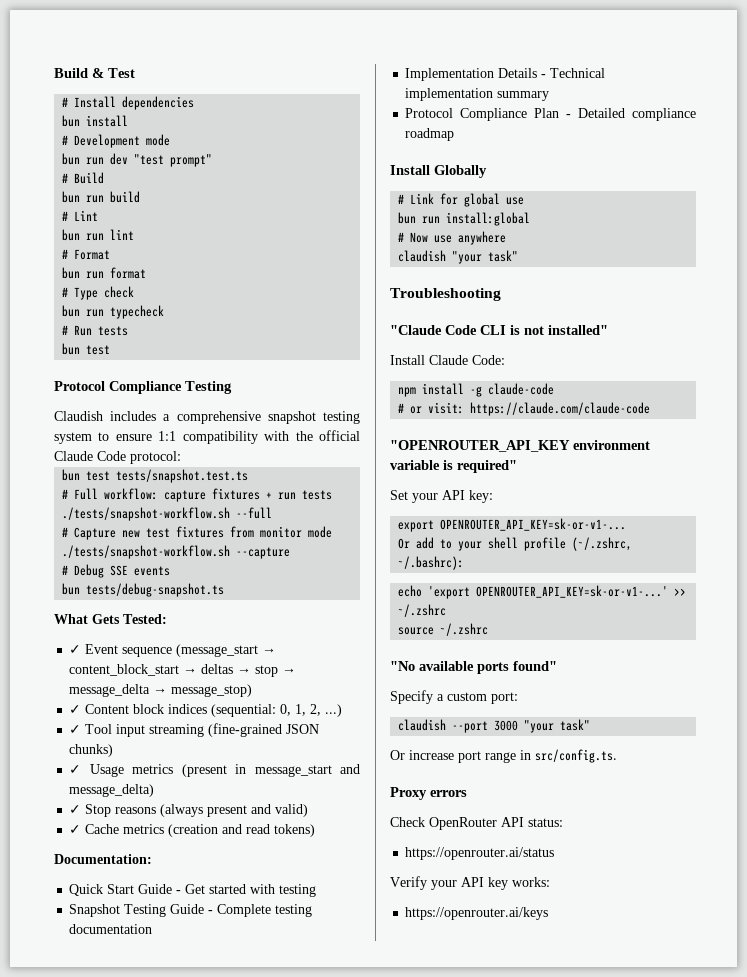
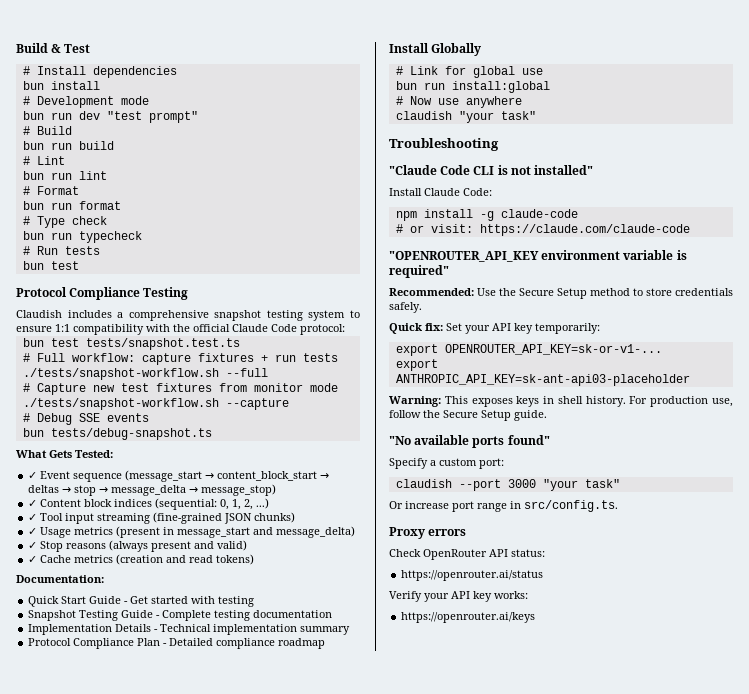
- Set your API key:
+ Recommended: Use the Secure Setup method to store credentials safely.
+ Quick fix: Set your API key temporarily:
- Or add to your shell profile (~/.zshrc, ~/.bashrc):
- echo 'export OPENROUTER_API_KEY=sk-or-v1-...' >> ~/.zshrc
- source ~/.zshrc
+ export ANTHROPIC_API_KEY=sk-ant-api03-placeholder
+ Warning: This exposes keys in shell history. For production use, follow the Secure Setup guide.

